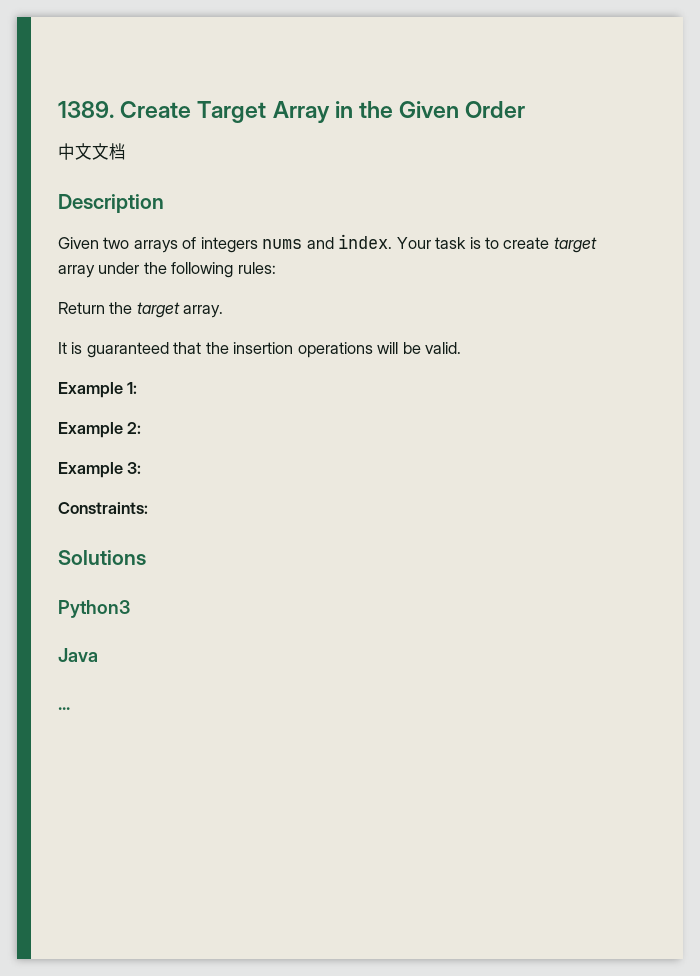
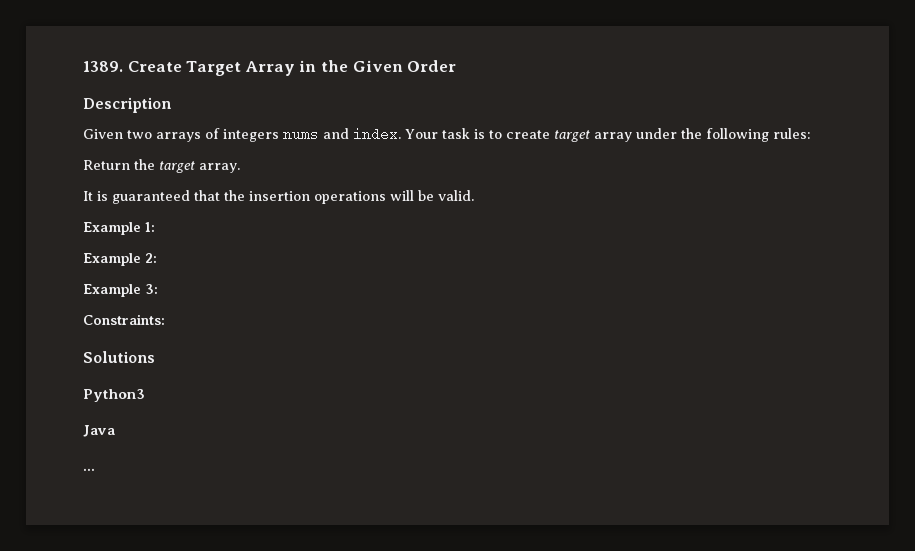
- 中文文档

